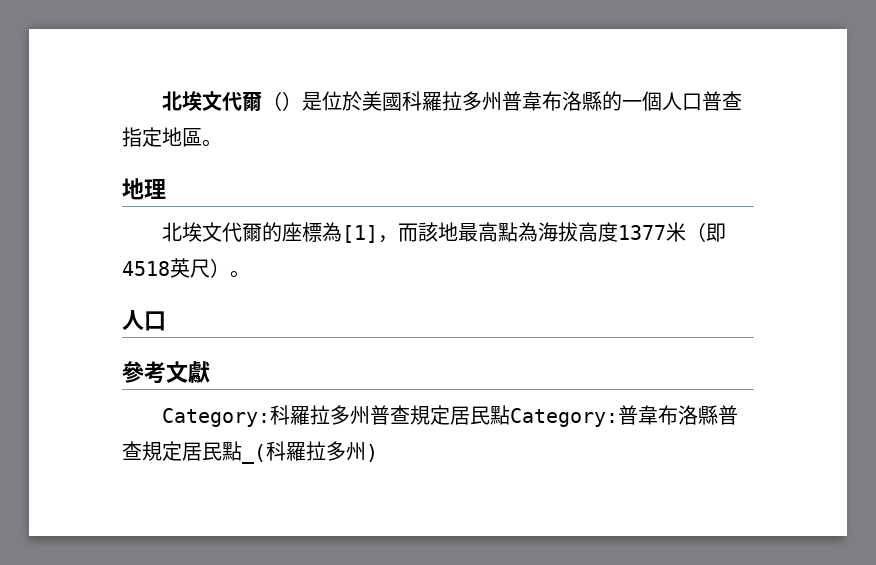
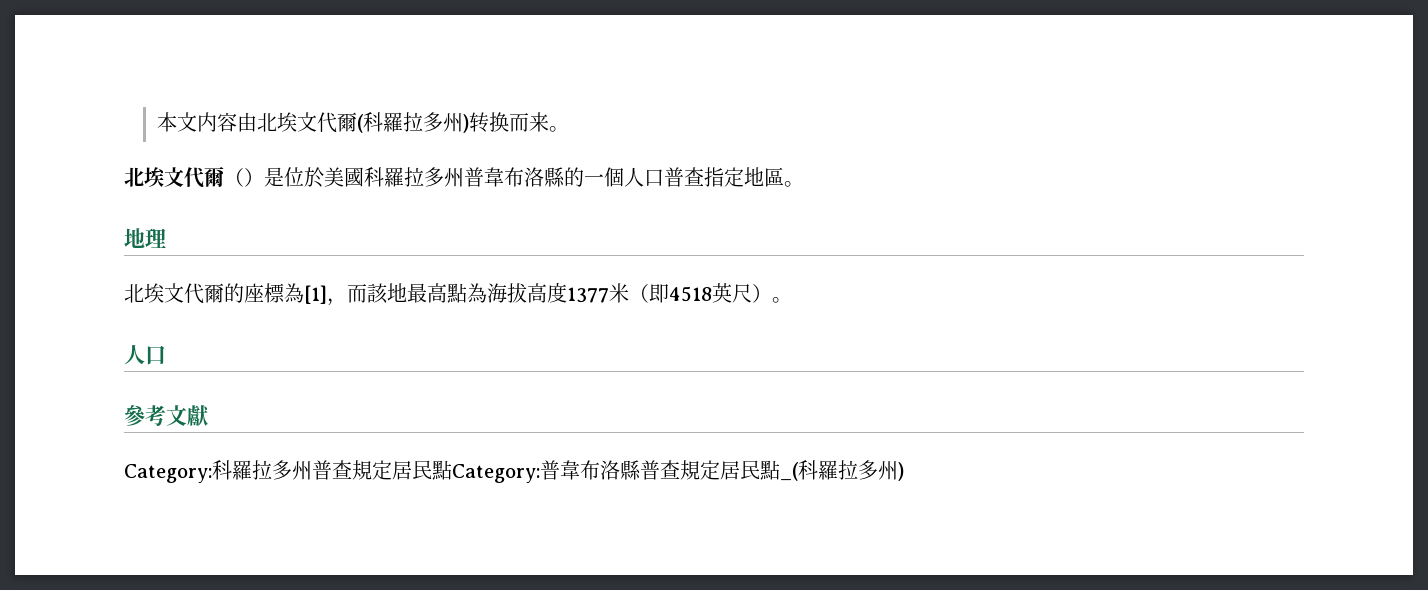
+ 本文内容由北埃文代爾(科羅拉多州)转换而来。

